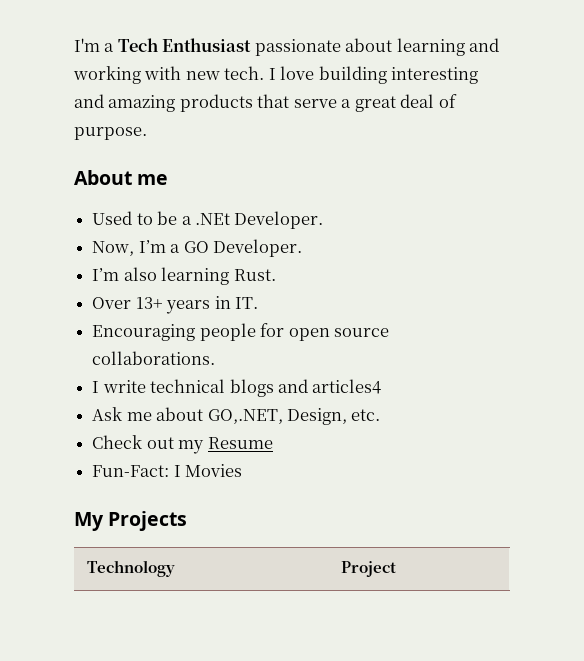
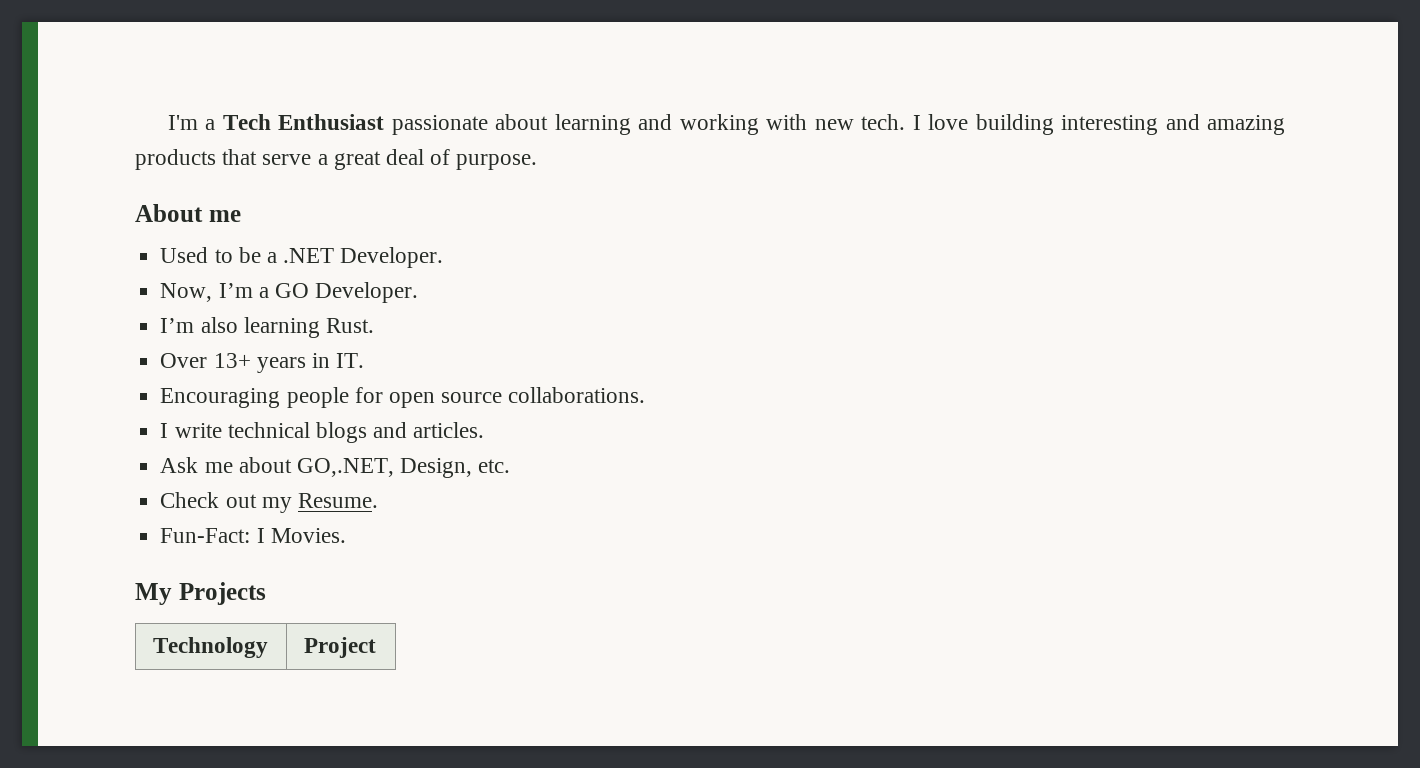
- Used to be a .NEt Developer.
+ Used to be a .NET Developer.
- I write technical blogs and articles4
+ I write technical blogs and articles.
- Check out my Resume
+ Check out my Resume.
- Fun-Fact: I Movies
+ Fun-Fact: I Movies.

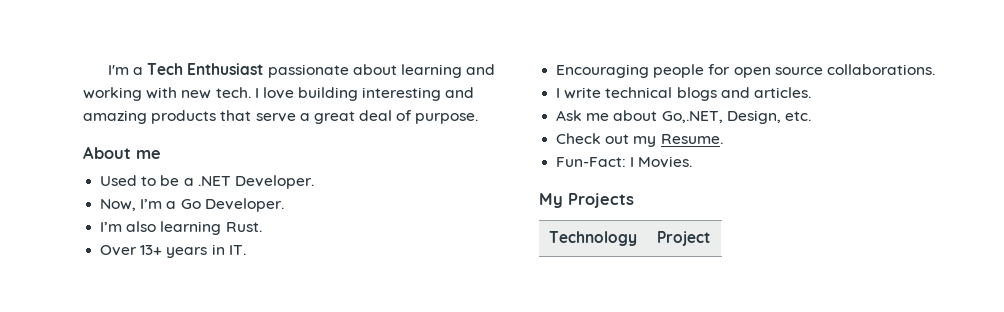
- Now, I’m a GO Developer.
+ Now, I’m a Go Developer.
- Ask me about GO,.NET, Design, etc.
+ Ask me about Go,.NET, Design, etc.

